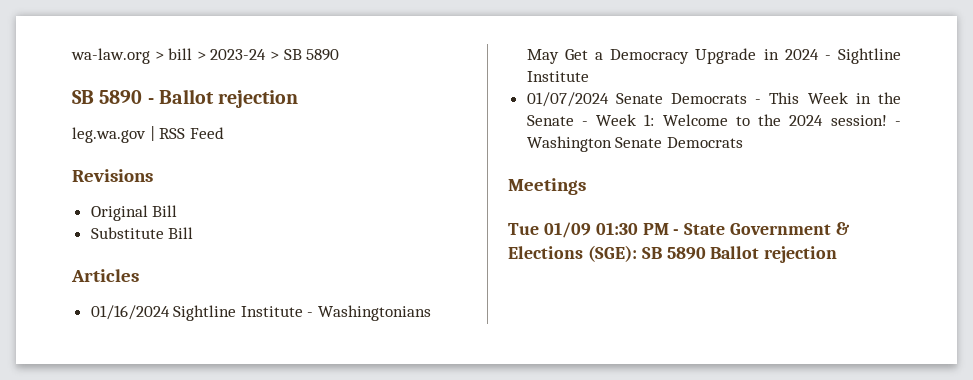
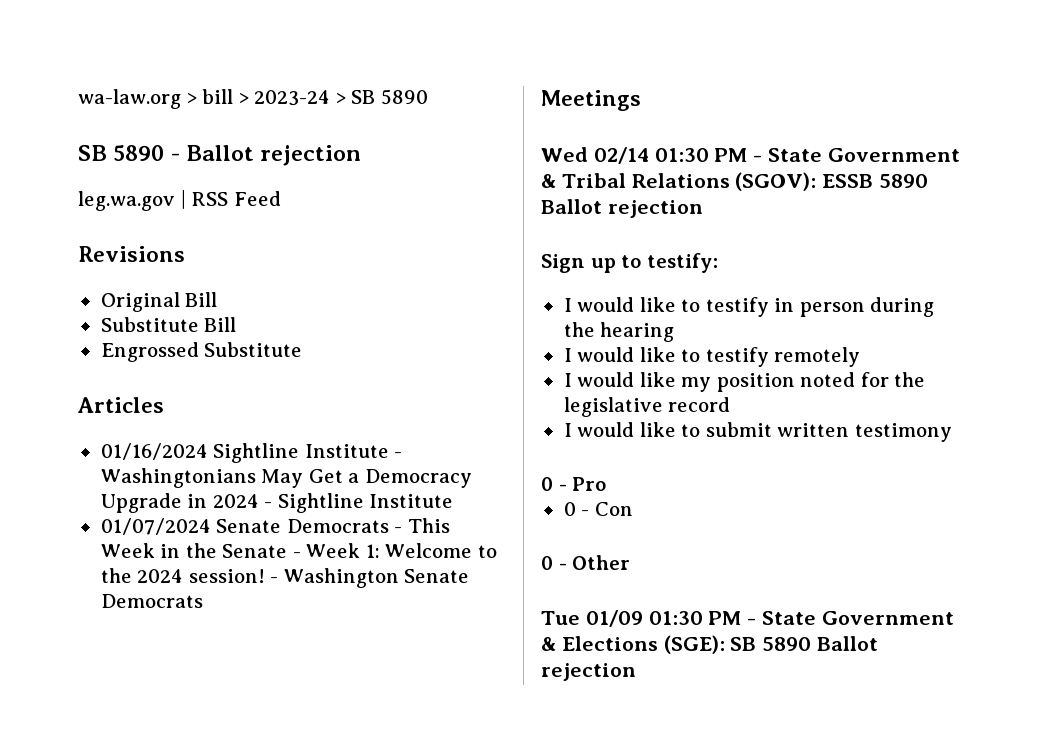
+ Engrossed Substitute
+ Wed 02/14 01:30 PM - State Government & Tribal Relations (SGOV): ESSB 5890 Ballot rejection
+ Sign up to testify:
+ I would like to testify in person during the hearing
+ I would like to testify remotely
+ I would like my position noted for the legislative record
+ I would like to submit written testimony
+ 0 - Pro
+ 0 - Con
+ 0 - Other

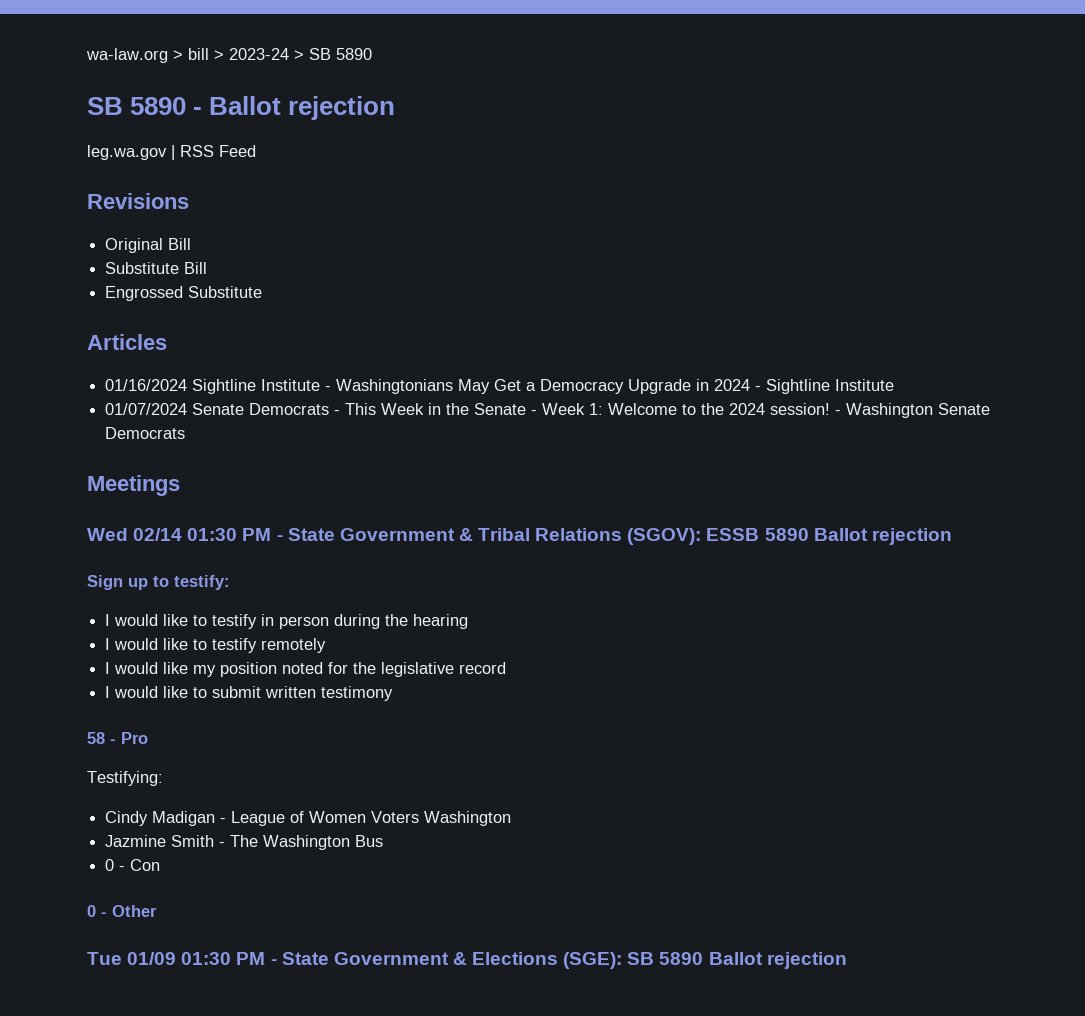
- 0 - Pro
+ 58 - Pro
+ Testifying:
+ Cindy Madigan - League of Women Voters Washington
+ Jazmine Smith - The Washington Bus

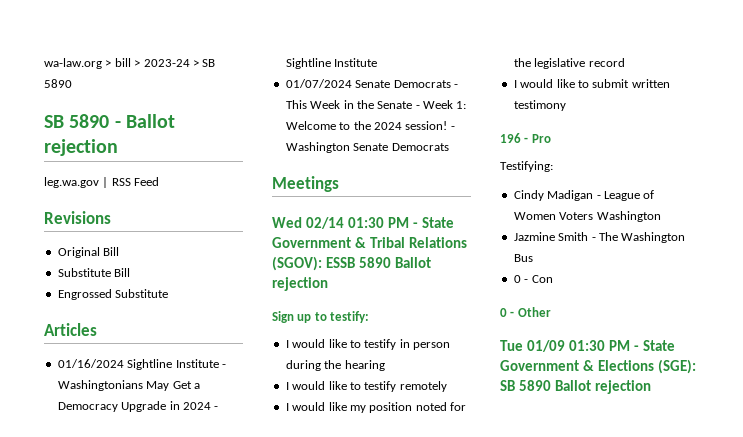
- 58 - Pro
+ 196 - Pro

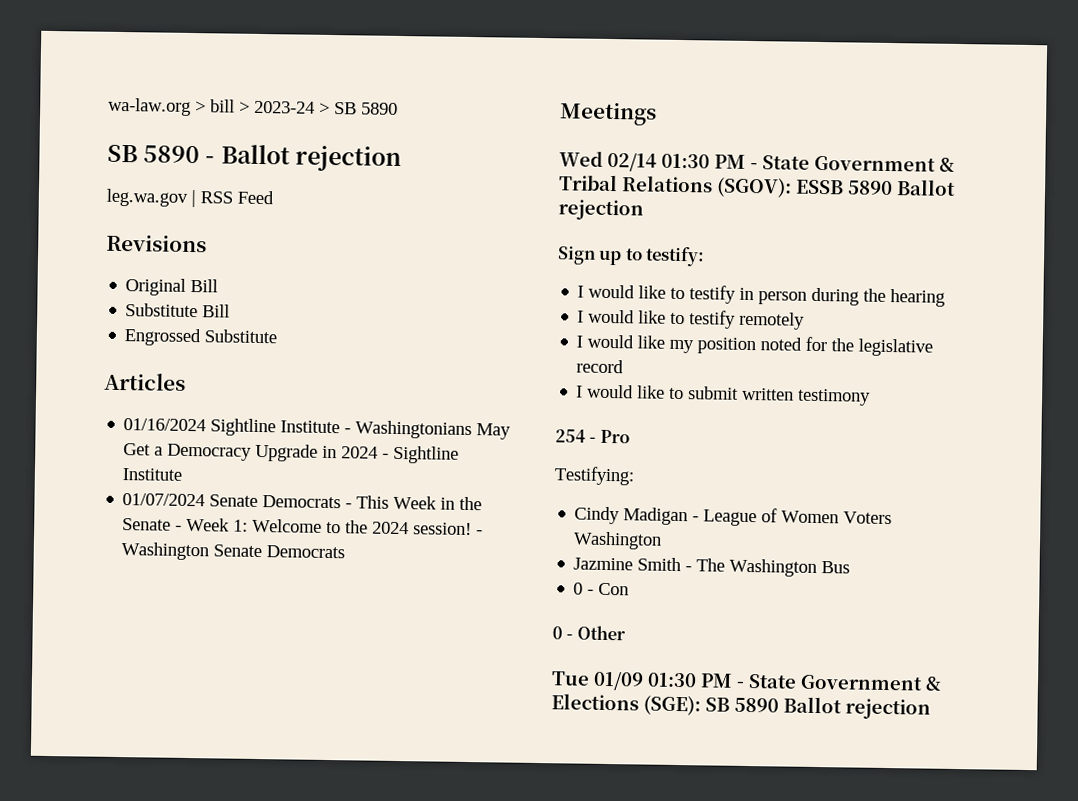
- 196 - Pro
+ 254 - Pro

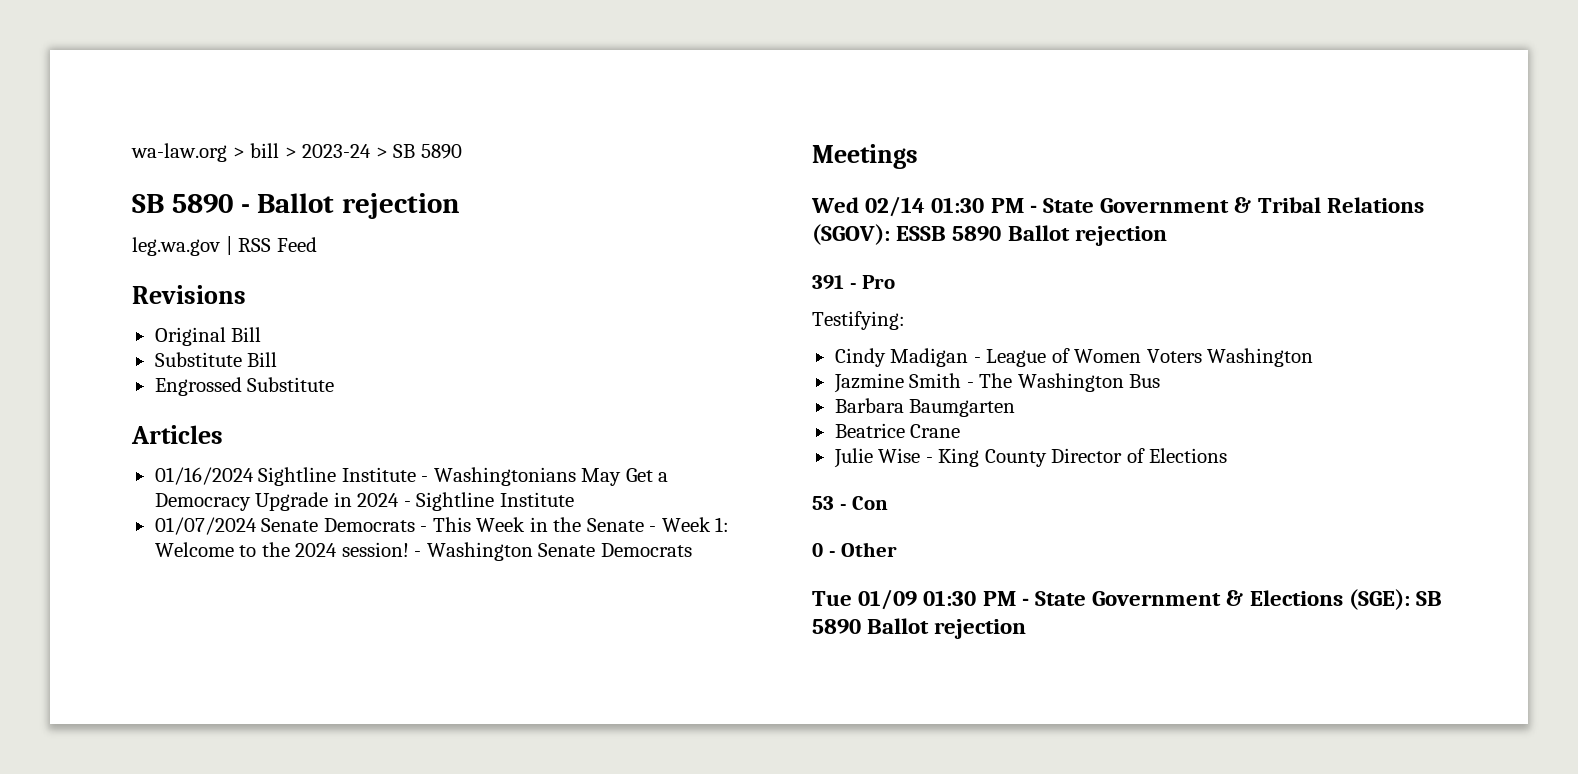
- Sign up to testify:
- I would like to testify in person during the hearing
- I would like to testify remotely
- I would like my position noted for the legislative record
- I would like to submit written testimony
- 254 - Pro
+ 391 - Pro
- 0 - Con
+ Barbara Baumgarten
+ Beatrice Crane
+ Julie Wise - King County Director of Elections
+ 53 - Con

